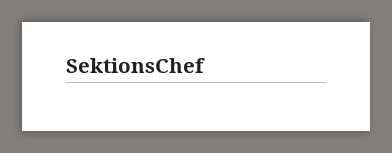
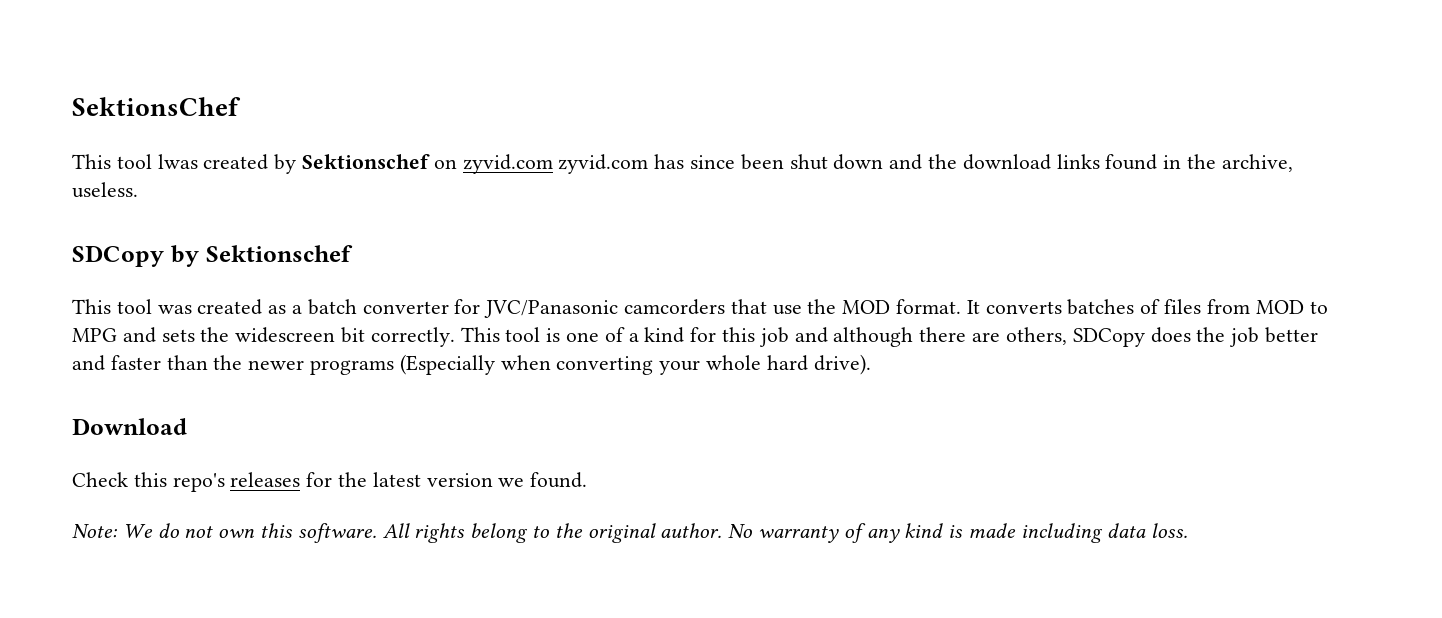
+ This tool lwas created by Sektionschef on zyvid.com zyvid.com has since been shut down and the download links found in the archive, useless.
+ SDCopy by Sektionschef
+ This tool was created as a batch converter for JVC/Panasonic camcorders that use the MOD format. It converts batches of files from MOD to MPG and sets the widescreen bit correctly. This tool is one of a kind for this job and although there are others, SDCopy does the job better and faster than the newer programs (Especially when converting your whole hard drive).
+ Download
+ Check this repo's releases for the latest version we found.
+ Note: We do not own this software. All rights belong to the original author. No warranty of any kind is made including data loss.

